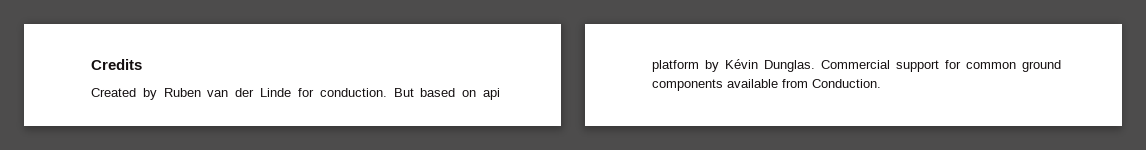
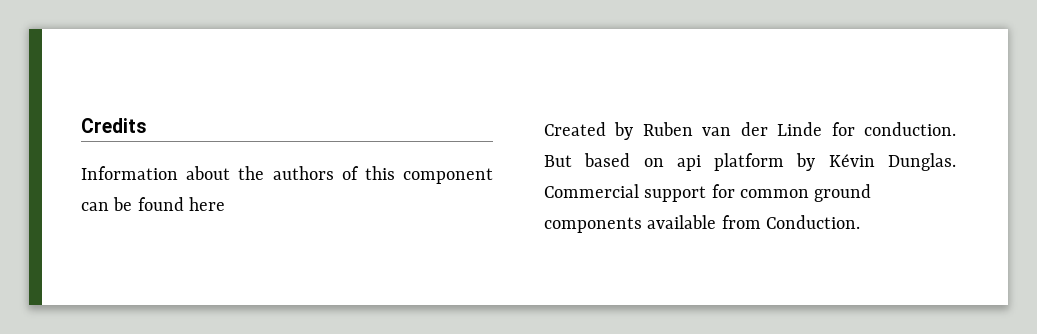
+ Information about the authors of this component can be found here

